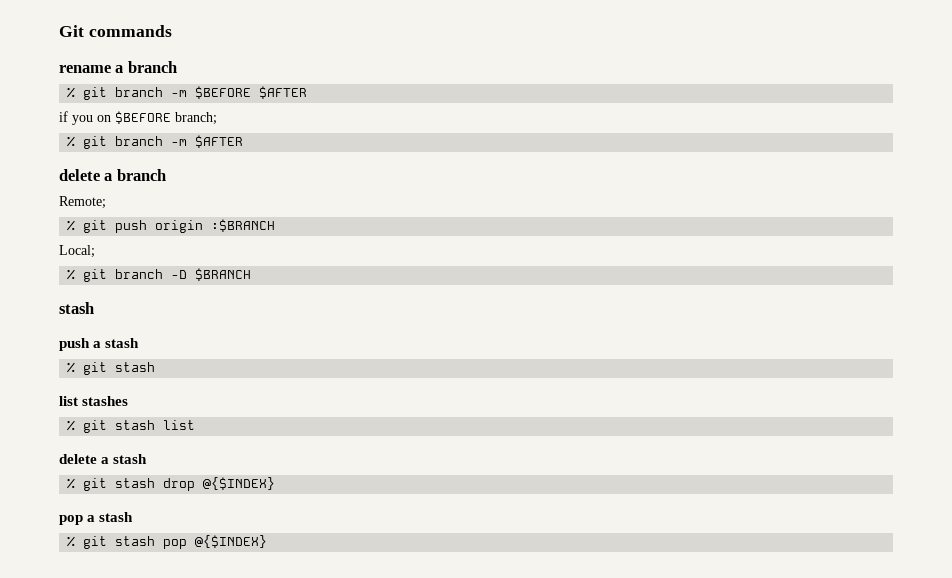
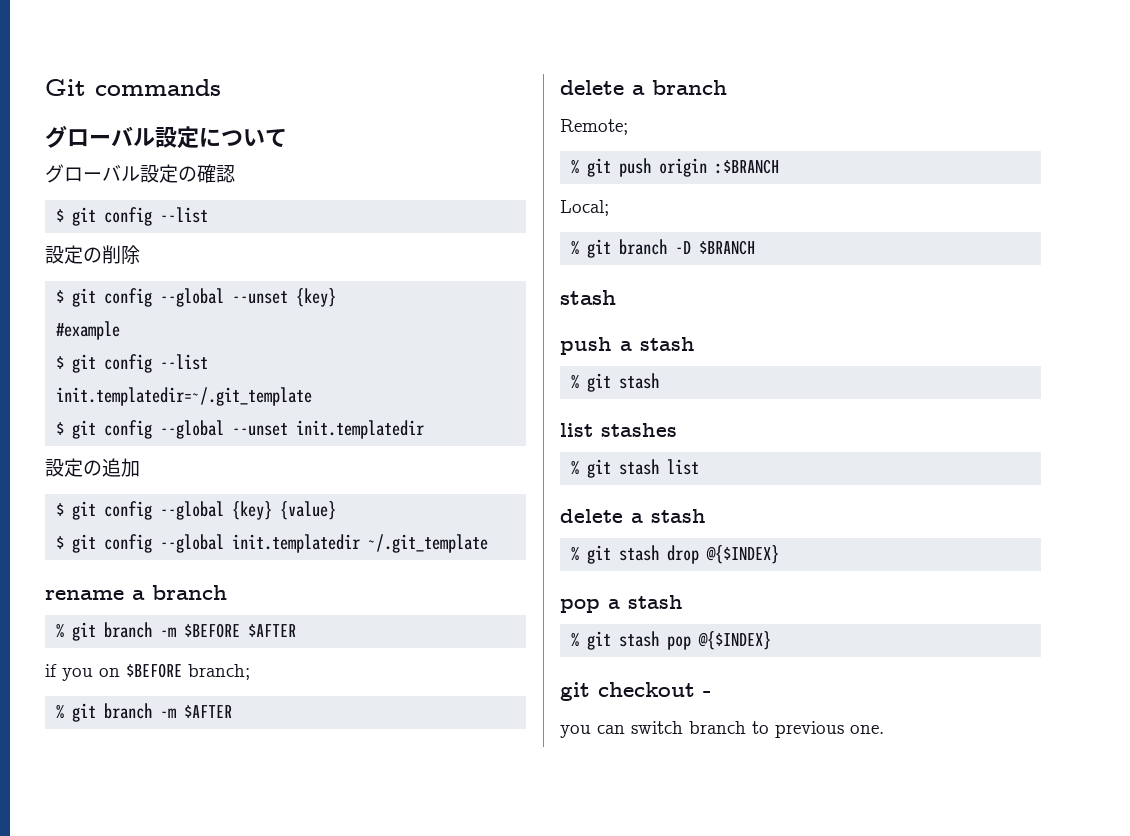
+ グローバル設定について
+ グローバル設定の確認
+ $ git config --list
+ 設定の削除
+ $ git config --global --unset {key}
+ #example
+ $ git config --list
+ init.templatedir=~/.git_template
+ $ git config --global --unset init.templatedir
+ 設定の追加
+ $ git config --global {key} {value}
+ $ git config --global init.templatedir ~/.git_template
+ git checkout -
+ you can switch branch to previous one.

